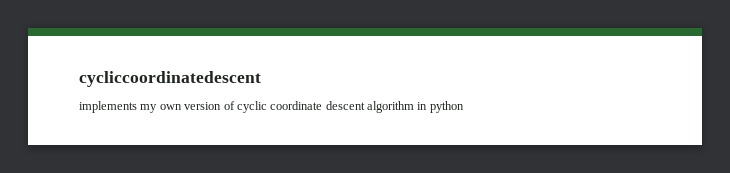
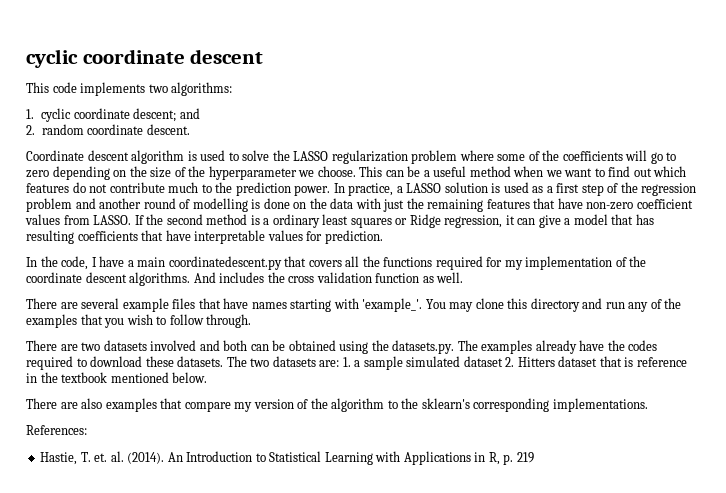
- cycliccoordinatedescent
- implements my own version of cyclic coordinate descent algorithm in python
+ cyclic coordinate descent
+ This code implements two algorithms:
+ 1. cyclic coordinate descent; and
+ 2. random coordinate descent.
+ Coordinate descent algorithm is used to solve the LASSO regularization problem where some of the coefficients will go to zero depending on the size of the hyperparameter we choose. This can be a useful method when we want to find out which features do not contribute much to the prediction power. In practice, a LASSO solution is used as a first step of the regression problem and another round of modelling is done on the data with just the remaining features that have non-zero coefficient values from LASSO. If the second method is a ordinary least squares or Ridge regression, it can give a model that has resulting coefficients that have interpretable values for prediction.
+ In the code, I have a main coordinatedescent.py that covers all the functions required for my implementation of the coordinate descent algorithms. And includes the cross validation function as well.
+ There are several example files that have names starting with 'example_'. You may clone this directory and run any of the examples that you wish to follow through.
+ There are two datasets involved and both can be obtained using the datasets.py. The examples already have the codes required to download these datasets. The two datasets are: 1. a sample simulated dataset 2. Hitters dataset that is reference in the textbook mentioned below.
+ There are also examples that compare my version of the algorithm to the sklearn's corresponding implementations.
+ References:
+ Hastie, T. et. al. (2014). An Introduction to Statistical Learning with Applications in R, p. 219

